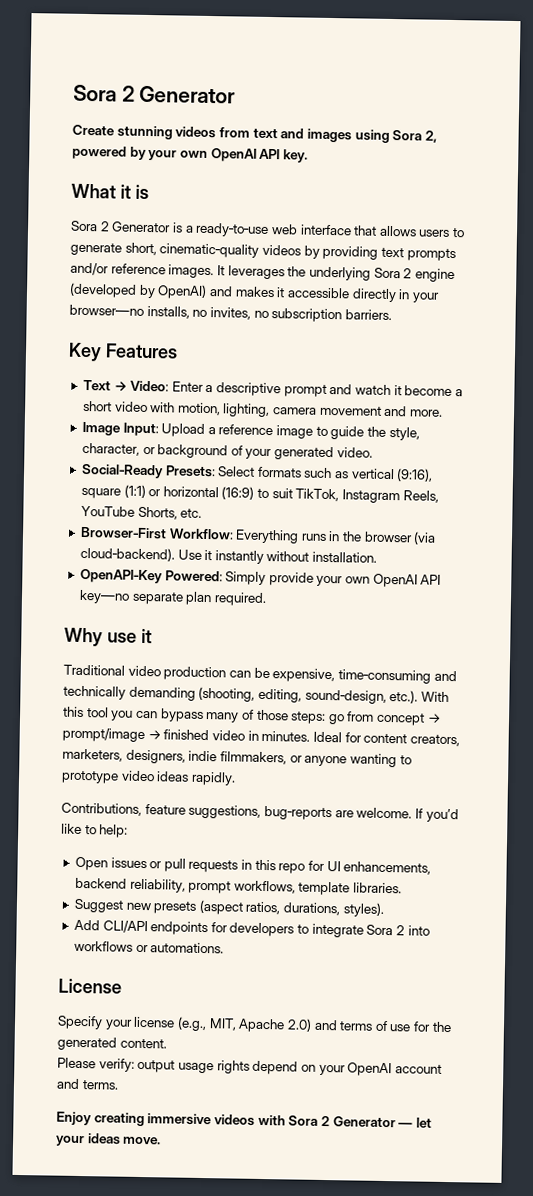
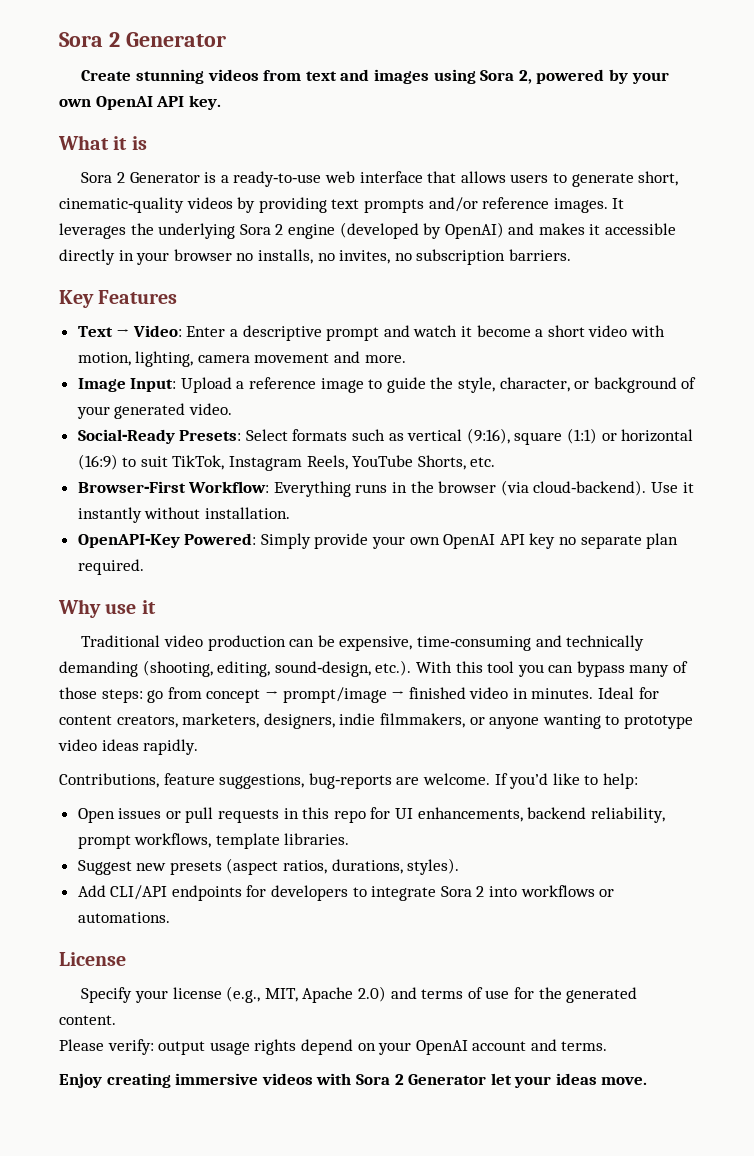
- It leverages the underlying Sora 2 engine (developed by OpenAI) and makes it accessible directly in your browser—no installs, no invites, no subscription barriers.
+ It leverages the underlying Sora 2 engine (developed by OpenAI) and makes it accessible directly in your browser no installs, no invites, no subscription barriers.
- OpenAPI‑Key Powered: Simply provide your own OpenAI API key—no separate plan required.
+ OpenAPI‑Key Powered: Simply provide your own OpenAI API key no separate plan required.
- Enjoy creating immersive videos with Sora 2 Generator — let your ideas move.
+ Enjoy creating immersive videos with Sora 2 Generator let your ideas move.

